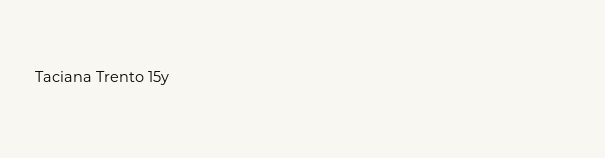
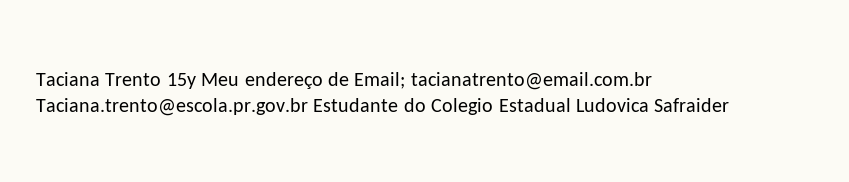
- Taciana Trento 15y
+ Taciana Trento 15y Meu endereço de Email; tacianatrento@email.com.br Taciana.trento@escola.pr.gov.br Estudante do Colegio Estadual Ludovica Safraider

